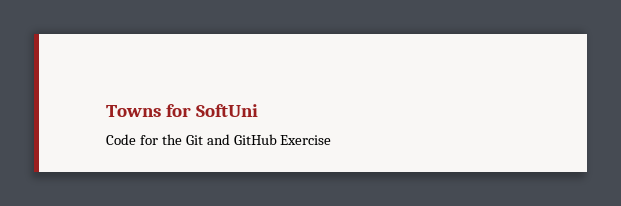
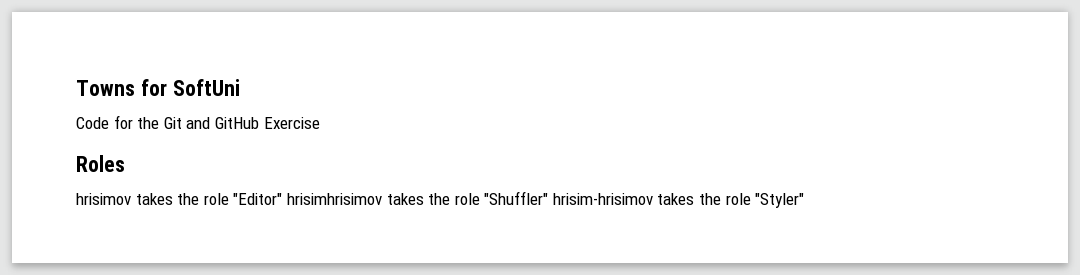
+ Roles
+ hrisimov takes the role "Editor" hrisimhrisimov takes the role "Shuffler" hrisim-hrisimov takes the role "Styler"

